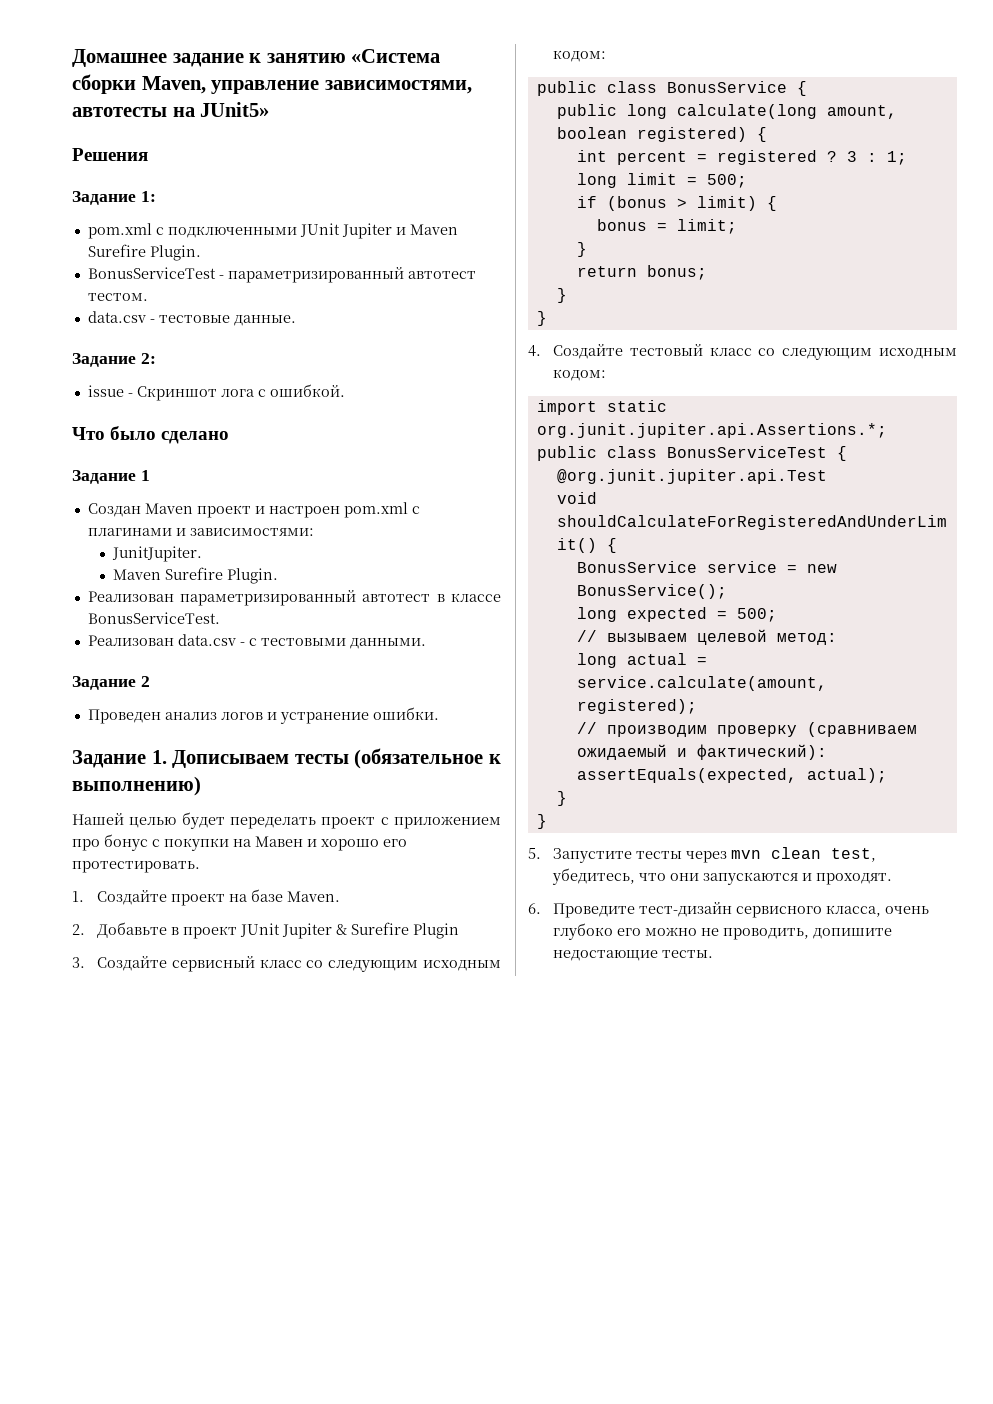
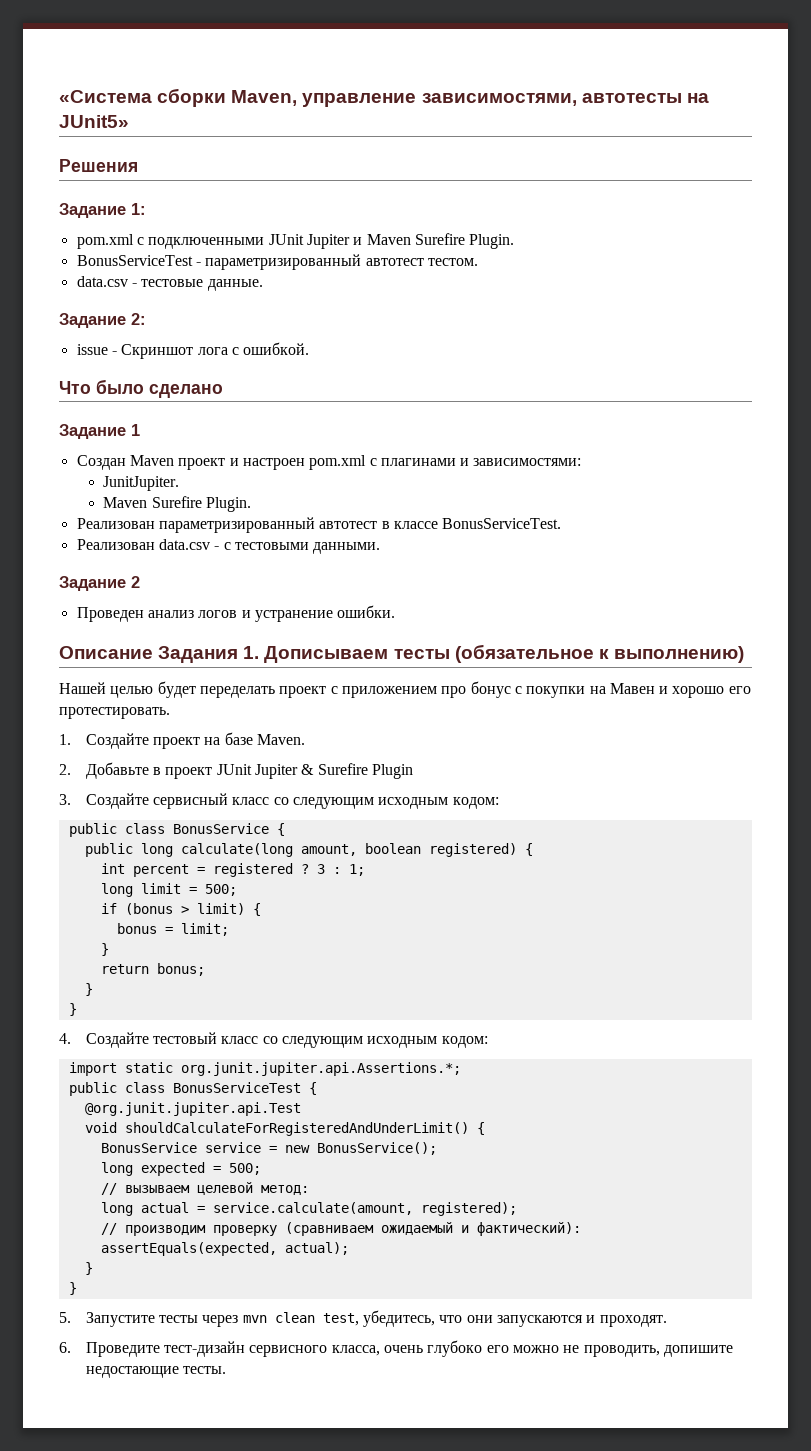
- Домашнее задание к занятию «Система сборки Maven, управление зависимостями, автотесты на JUnit5»
+ «Система сборки Maven, управление зависимостями, автотесты на JUnit5»
- Задание 1. Дописываем тесты (обязательное к выполнению)
+ Описание Задания 1. Дописываем тесты (обязательное к выполнению)

